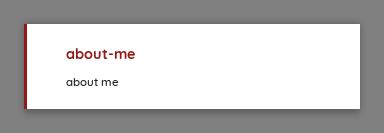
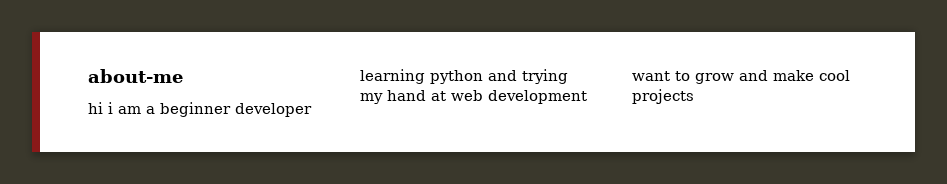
- about me
+ hi i am a beginner developer learning python and trying my hand at web development want to grow and make cool projects

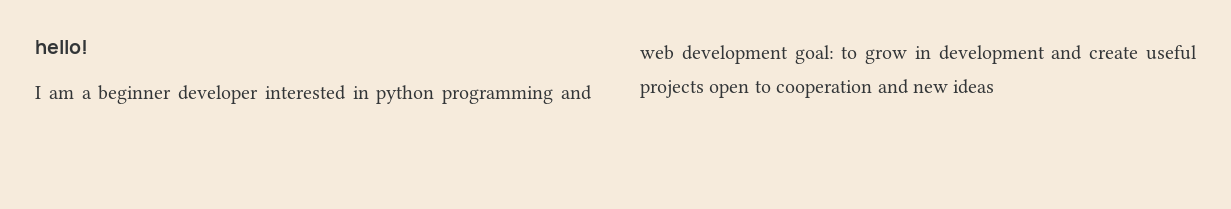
- about-me
- hi i am a beginner developer learning python and trying my hand at web development want to grow and make cool projects
+ hello!
+ I am a beginner developer interested in python programming and web development goal: to grow in development and create useful projects open to cooperation and new ideas

